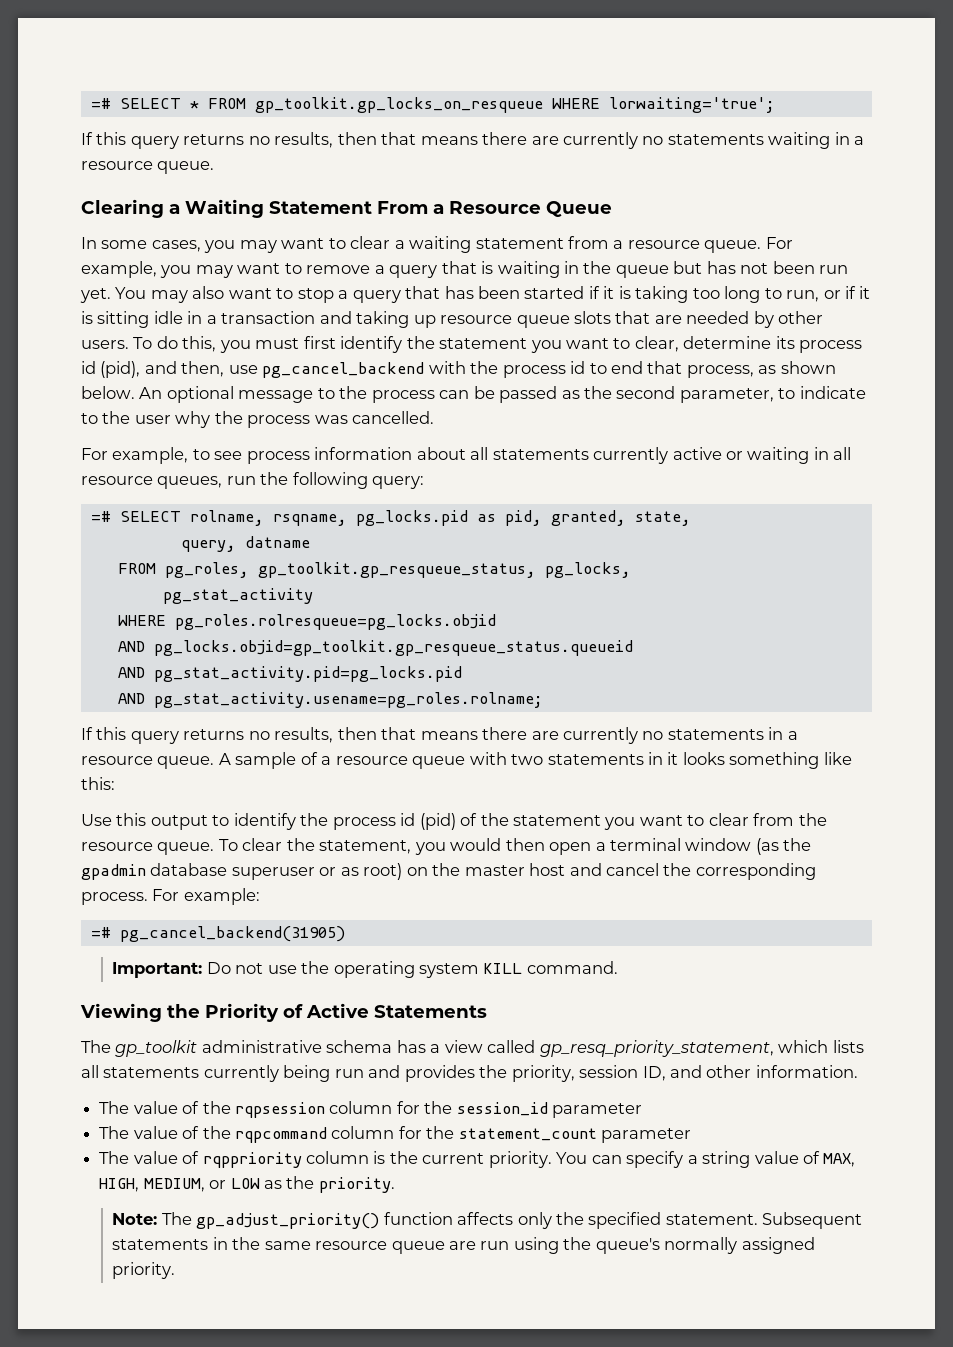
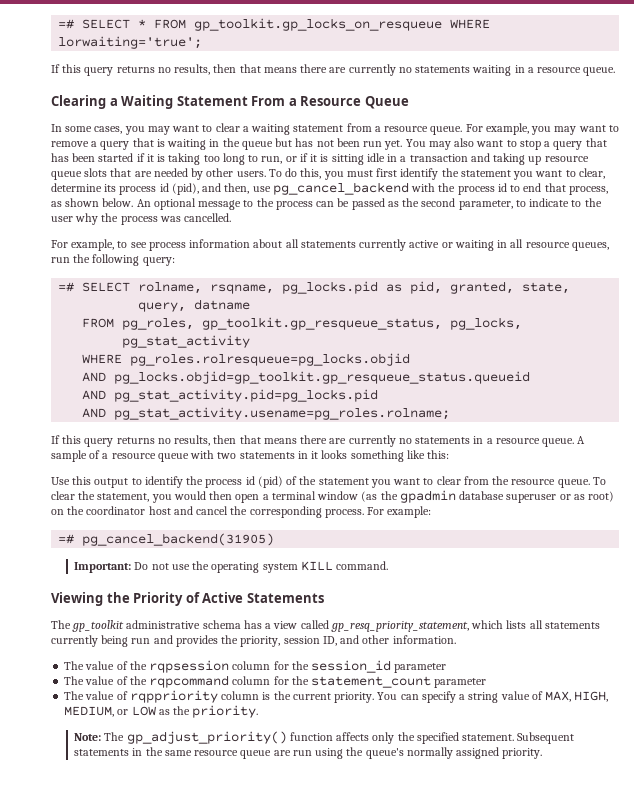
- To clear the statement, you would then open a terminal window (as the gpadmin database superuser or as root) on the master host and cancel the corresponding process.
+ To clear the statement, you would then open a terminal window (as the gpadmin database superuser or as root) on the coordinator host and cancel the corresponding process.

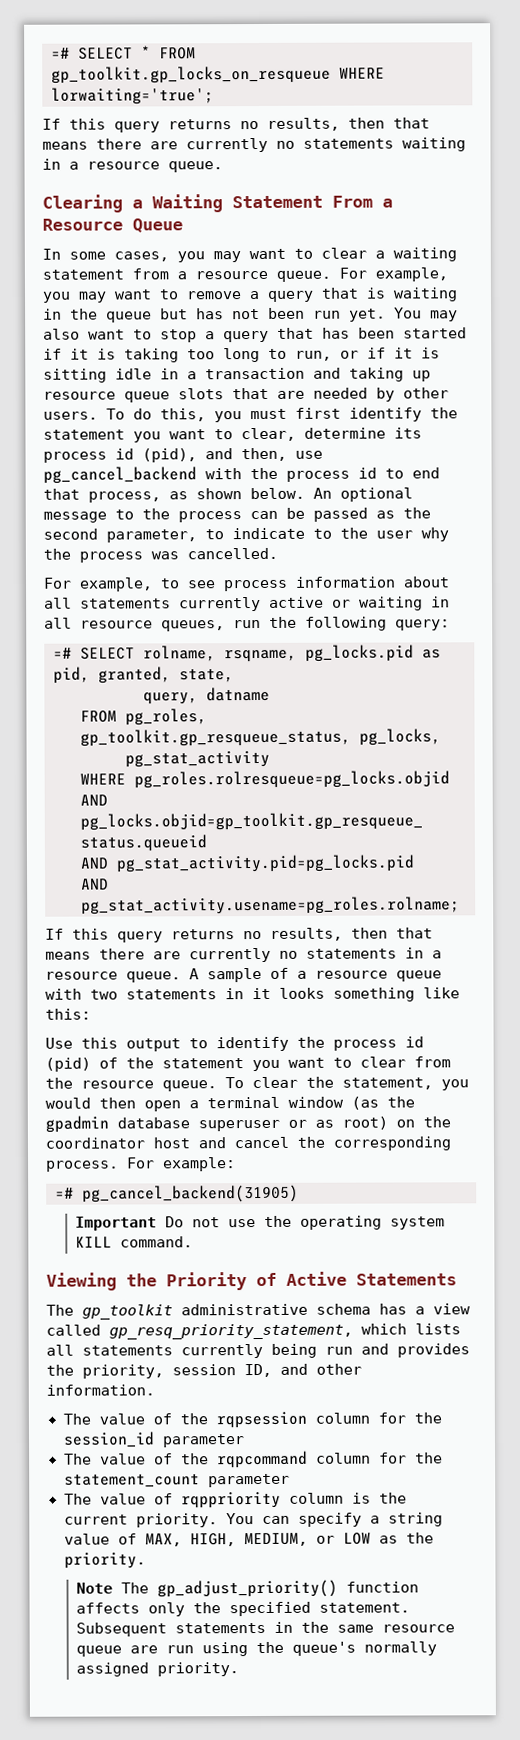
- Important: Do not use the operating system KILL command.
+ Important Do not use the operating system KILL command.
- Note: The gp_adjust_priority() function affects only the specified statement.
+ Note The gp_adjust_priority() function affects only the specified statement.

